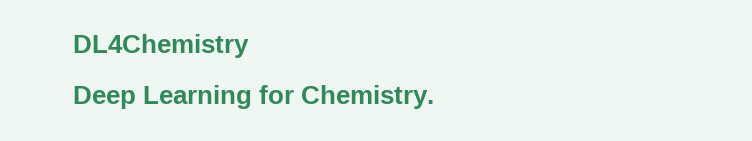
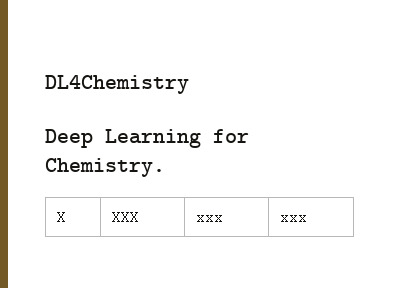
+ X | XXX | xxx | xxx

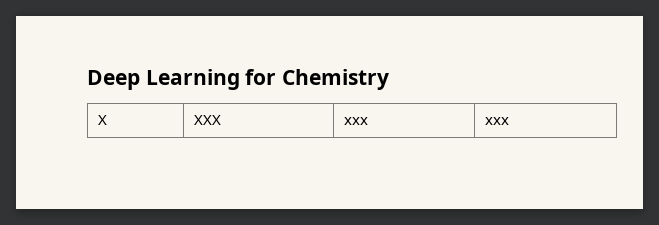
- DL4Chemistry
- Deep Learning for Chemistry.
+ Deep Learning for Chemistry

